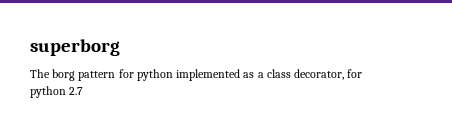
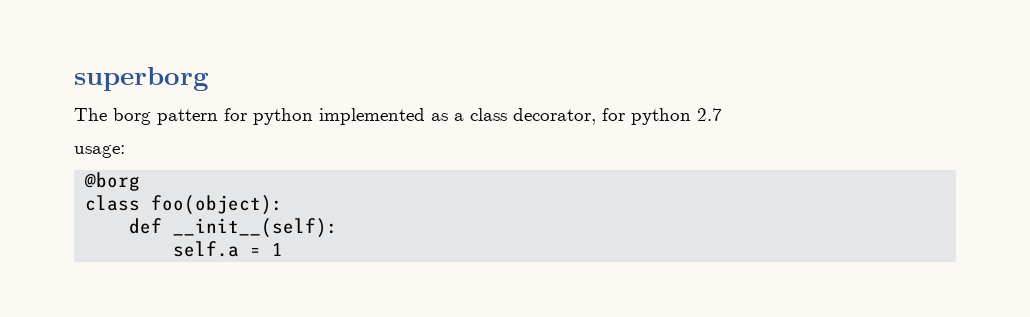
+ usage:
+ @borg
+ class foo(object):
+ def __init__(self):
+ self.a = 1

